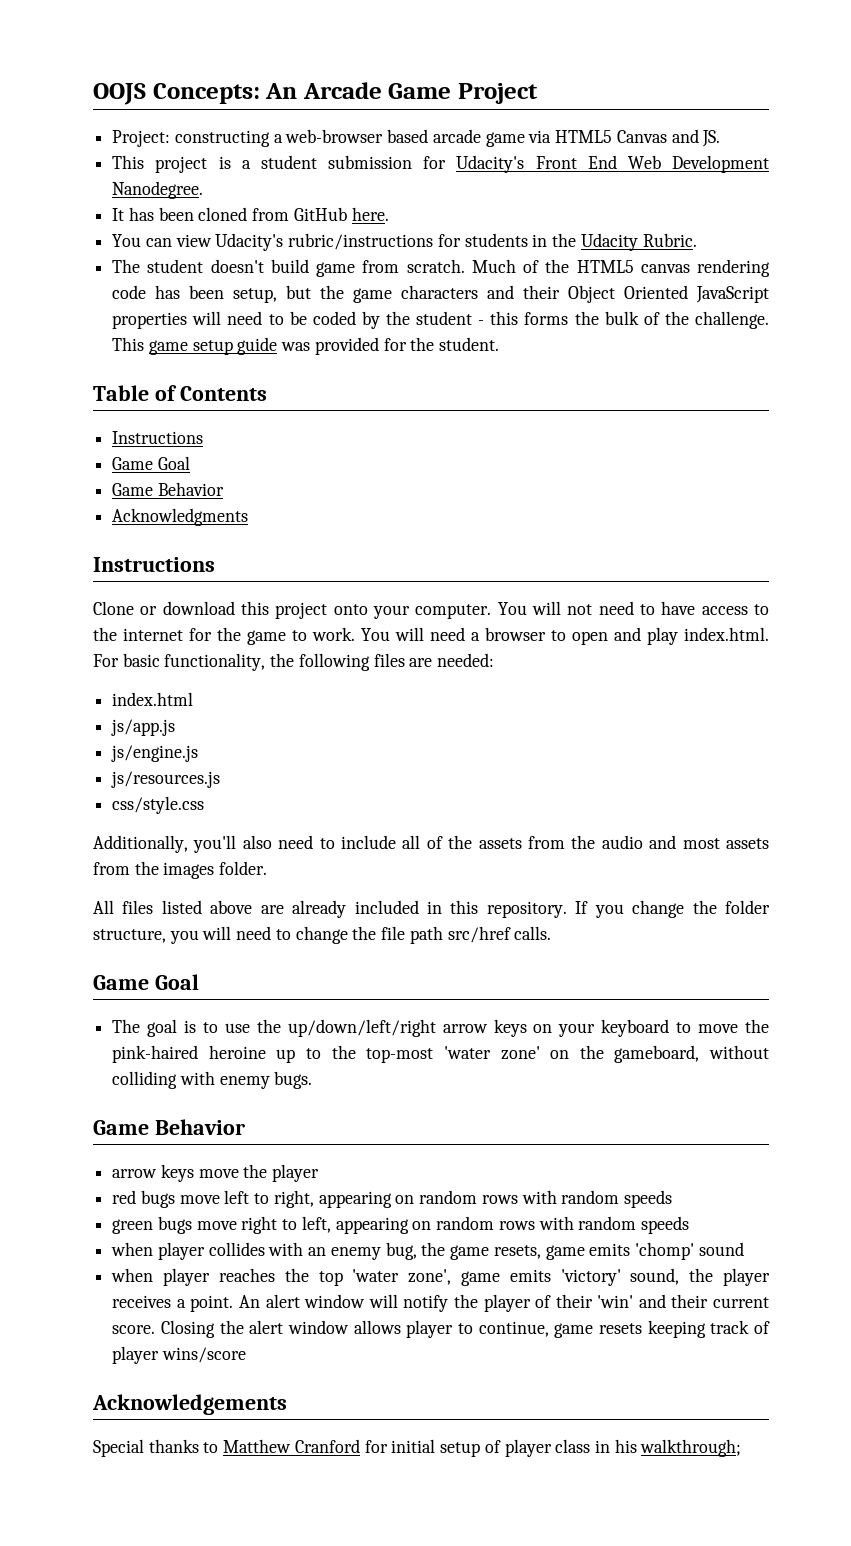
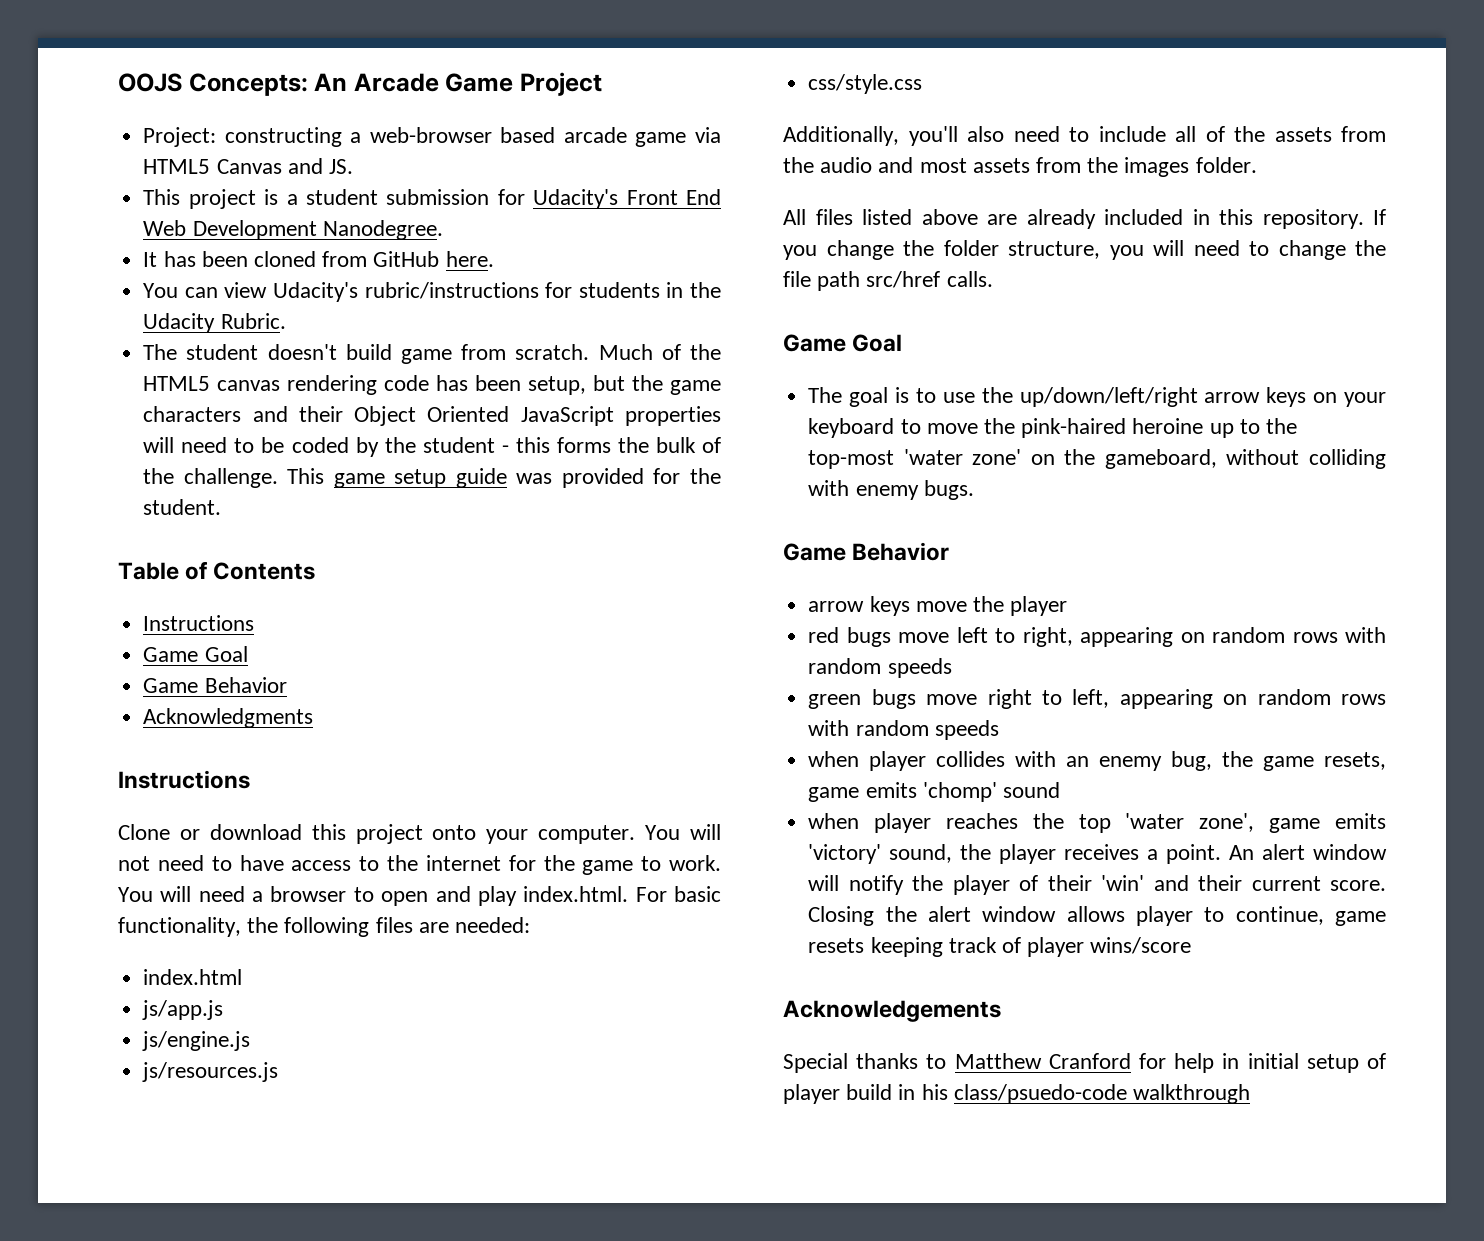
- Special thanks to Matthew Cranford for initial setup of player class in his walkthrough;
+ Special thanks to Matthew Cranford for help in initial setup of player build in his class/psuedo-code walkthrough

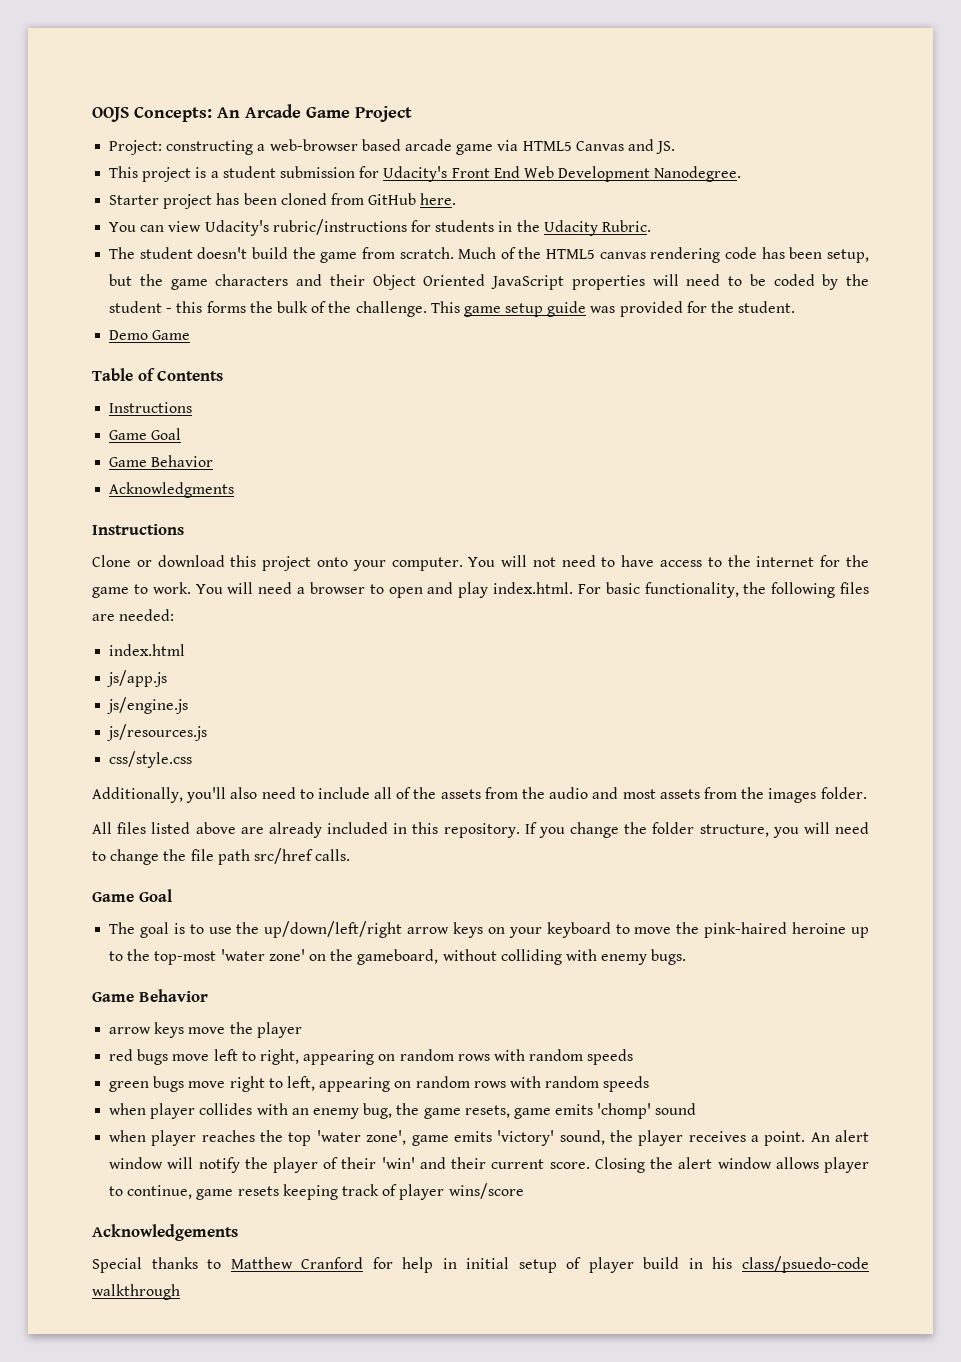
- It has been cloned from GitHub here.
+ Starter project has been cloned from GitHub here.
- The student doesn't build game from scratch.
+ The student doesn't build the game from scratch.
+ Demo Game

